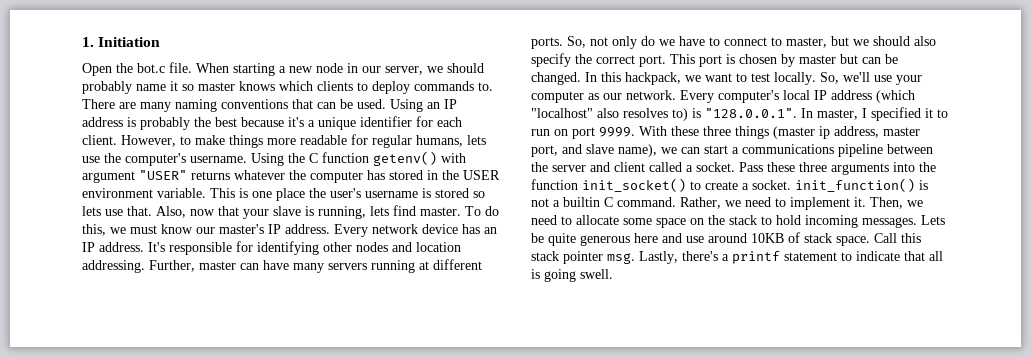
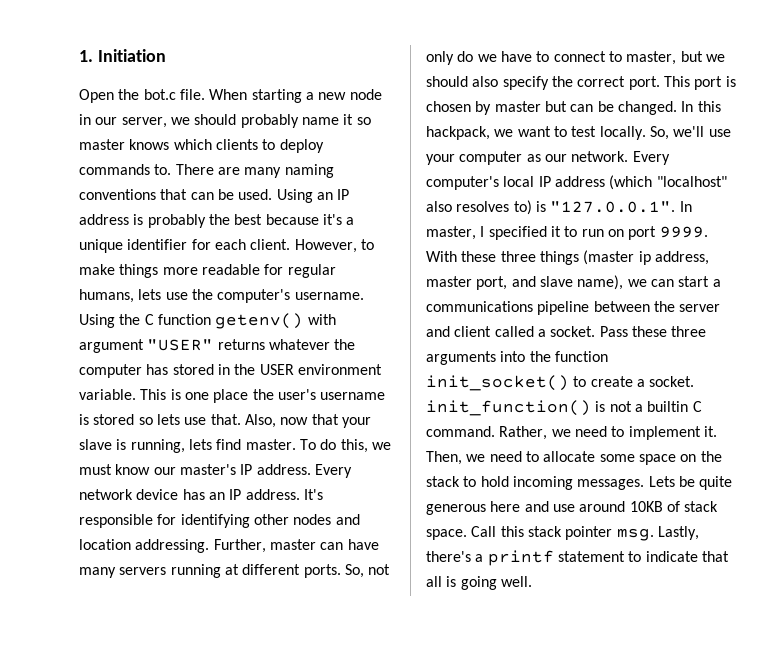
- Every computer's local IP address (which "localhost" also resolves to) is "128.0.0.1". In master, I specified it to run on port 9999.
+ Every computer's local IP address (which "localhost" also resolves to) is "127.0.0.1". In master, I specified it to run on port 9999.
- Lastly, there's a printf statement to indicate that all is going swell.
+ Lastly, there's a printf statement to indicate that all is going well.

